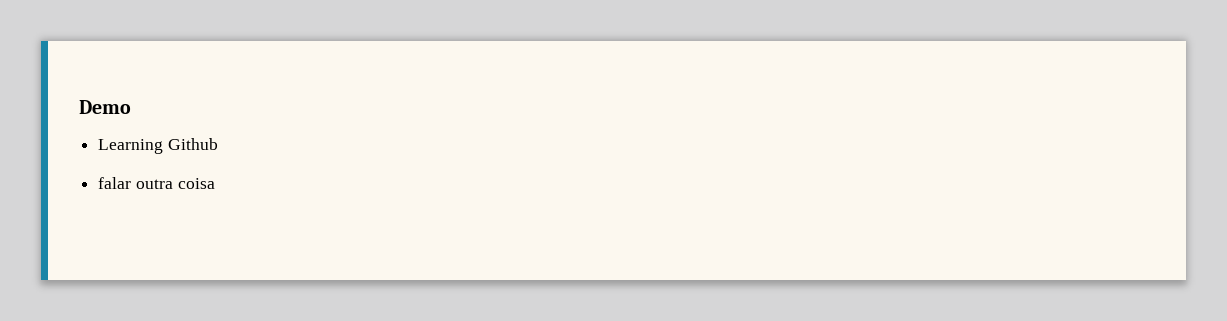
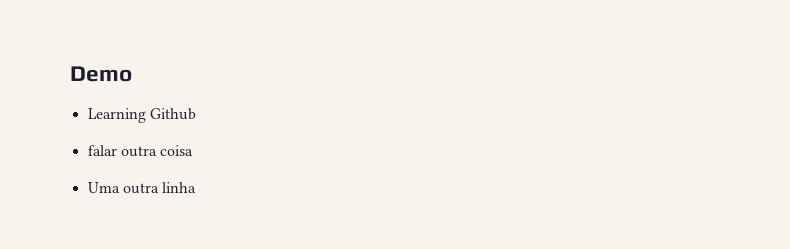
+ Uma outra linha

